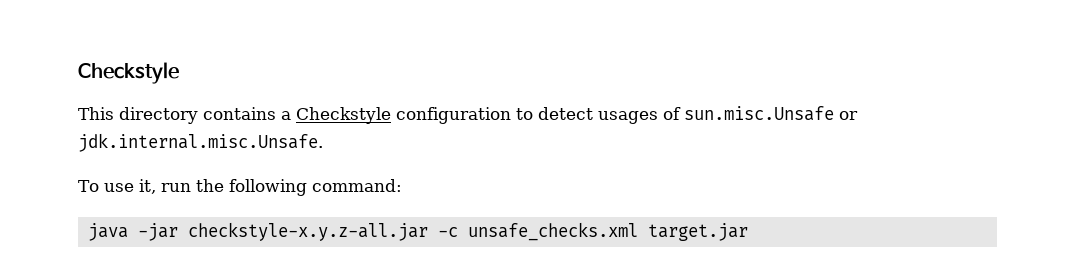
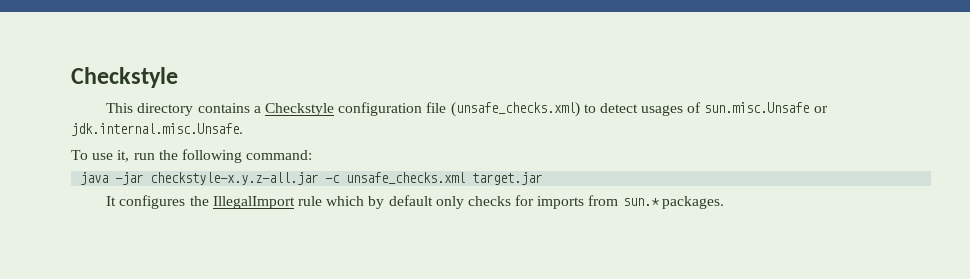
- This directory contains a Checkstyle configuration to detect usages of sun.misc.Unsafe or jdk.internal.misc.Unsafe.
+ This directory contains a Checkstyle configuration file (unsafe_checks.xml) to detect usages of sun.misc.Unsafe or jdk.internal.misc.Unsafe.
+ It configures the IllegalImport rule which by default only checks for imports from sun.* packages.

